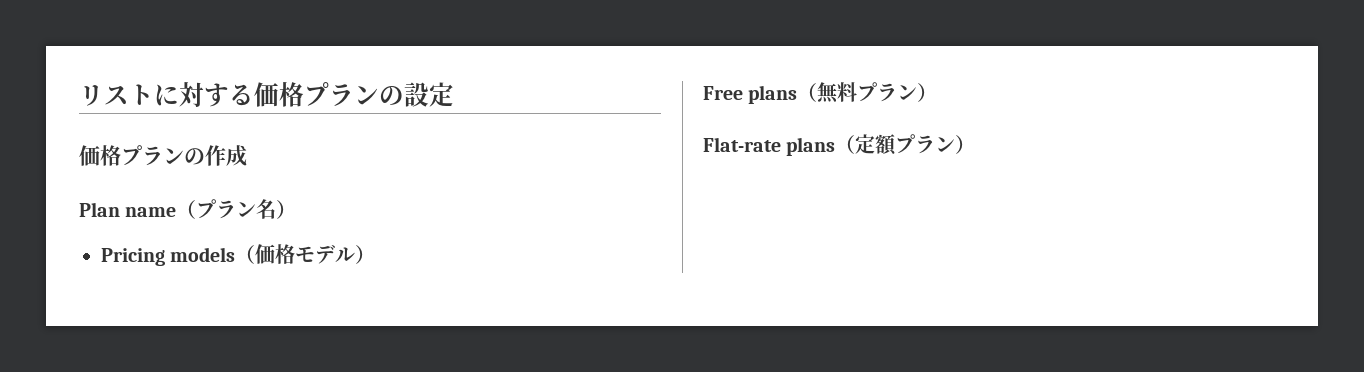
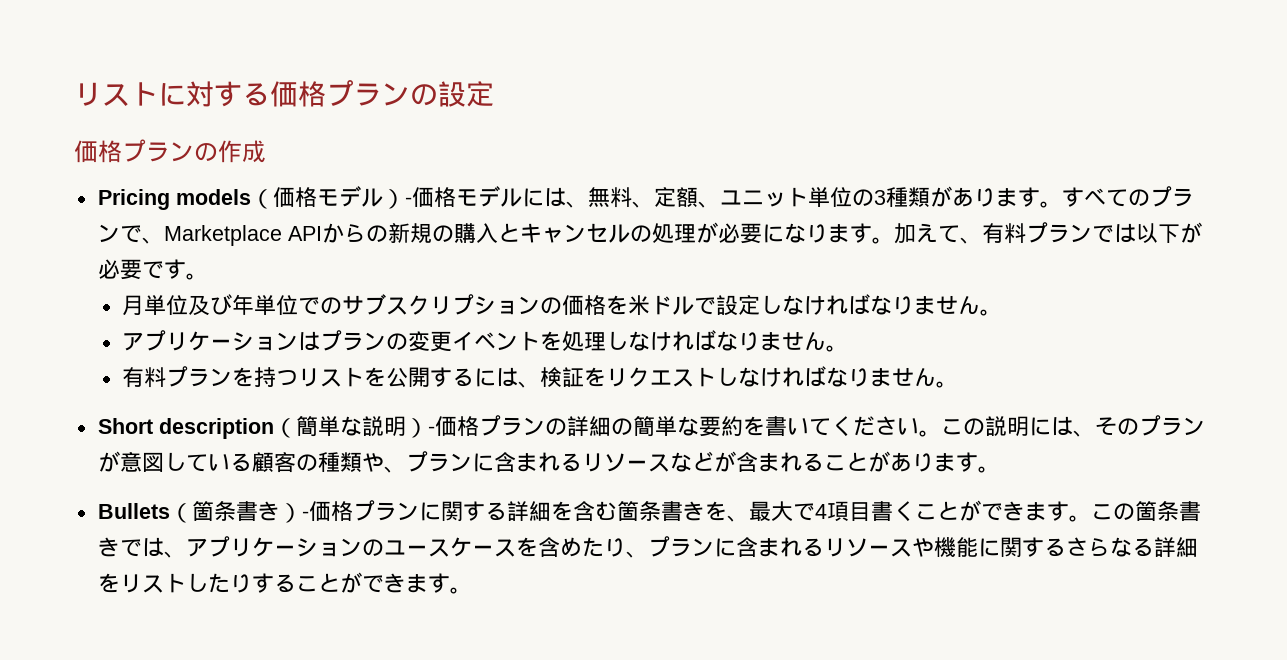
- Plan name（プラン名）
- Pricing models（価格モデル）
- Free plans（無料プラン）
- Flat-rate plans（定額プラン）
+ Pricing models（価格モデル）-価格モデルには、無料、定額、ユニット単位の3種類があります。すべてのプランで、Marketplace APIからの新規の購入とキャンセルの処理が必要になります。加えて、有料プランでは以下が必要です。
+ 月単位及び年単位でのサブスクリプションの価格を米ドルで設定しなければなりません。
+ アプリケーションはプランの変更イベントを処理しなければなりません。
+ 有料プランを持つリストを公開するには、検証をリクエストしなければなりません。
+ Short description（簡単な説明）-価格プランの詳細の簡単な要約を書いてください。この説明には、そのプランが意図している顧客の種類や、プランに含まれるリソースなどが含まれることがあります。
+ Bullets（箇条書き）-価格プランに関する詳細を含む箇条書きを、最大で4項目書くことができます。この箇条書きでは、アプリケーションのユースケースを含めたり、プランに含まれるリソースや機能に関するさらなる詳細をリストしたりすることができます。

